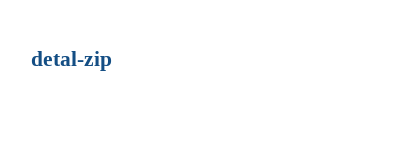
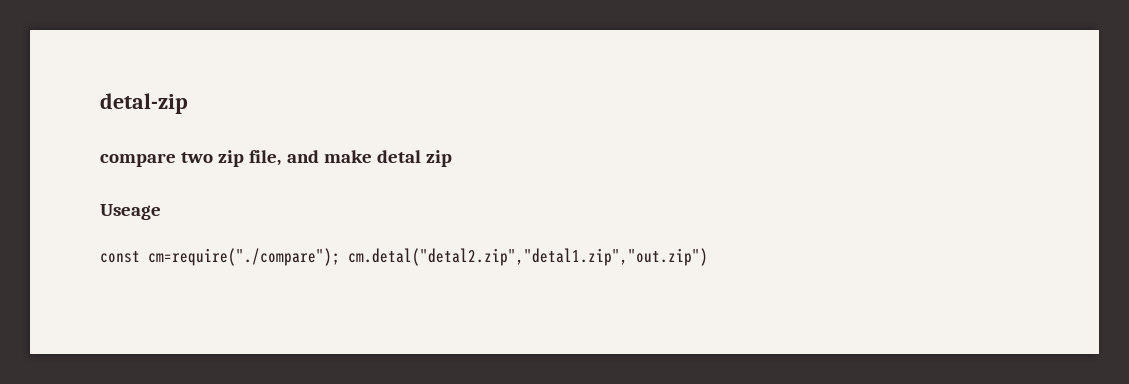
+ compare two zip file, and make detal zip
+ Useage
+ const cm=require("./compare"); cm.detal("detal2.zip","detal1.zip","out.zip")

